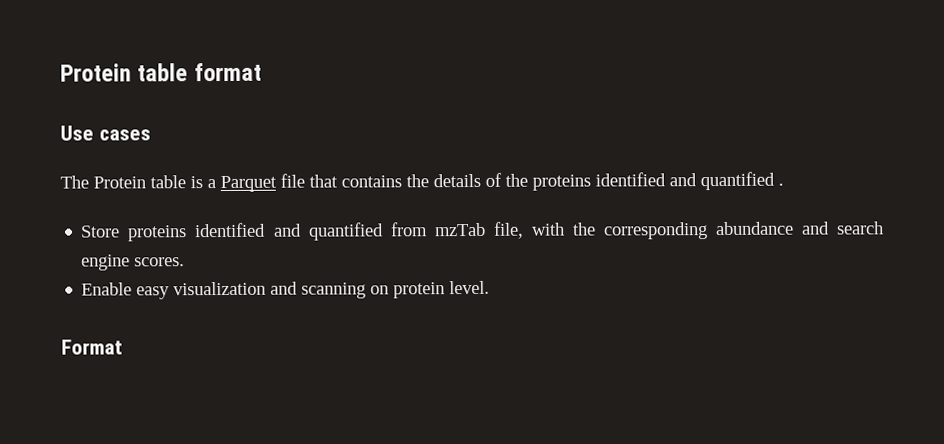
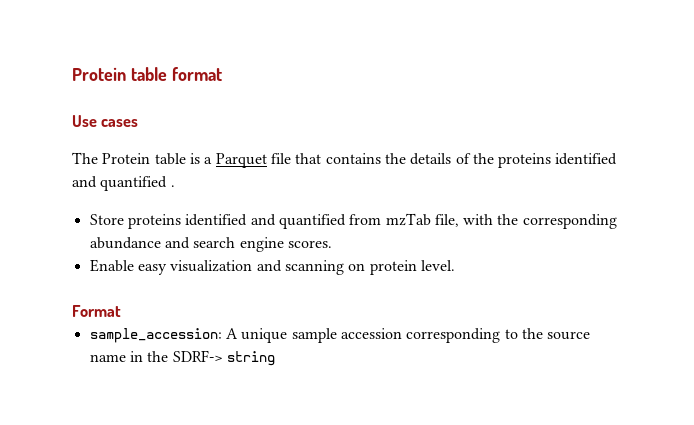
+ sample_accession: A unique sample accession corresponding to the source name in the SDRF-> string

